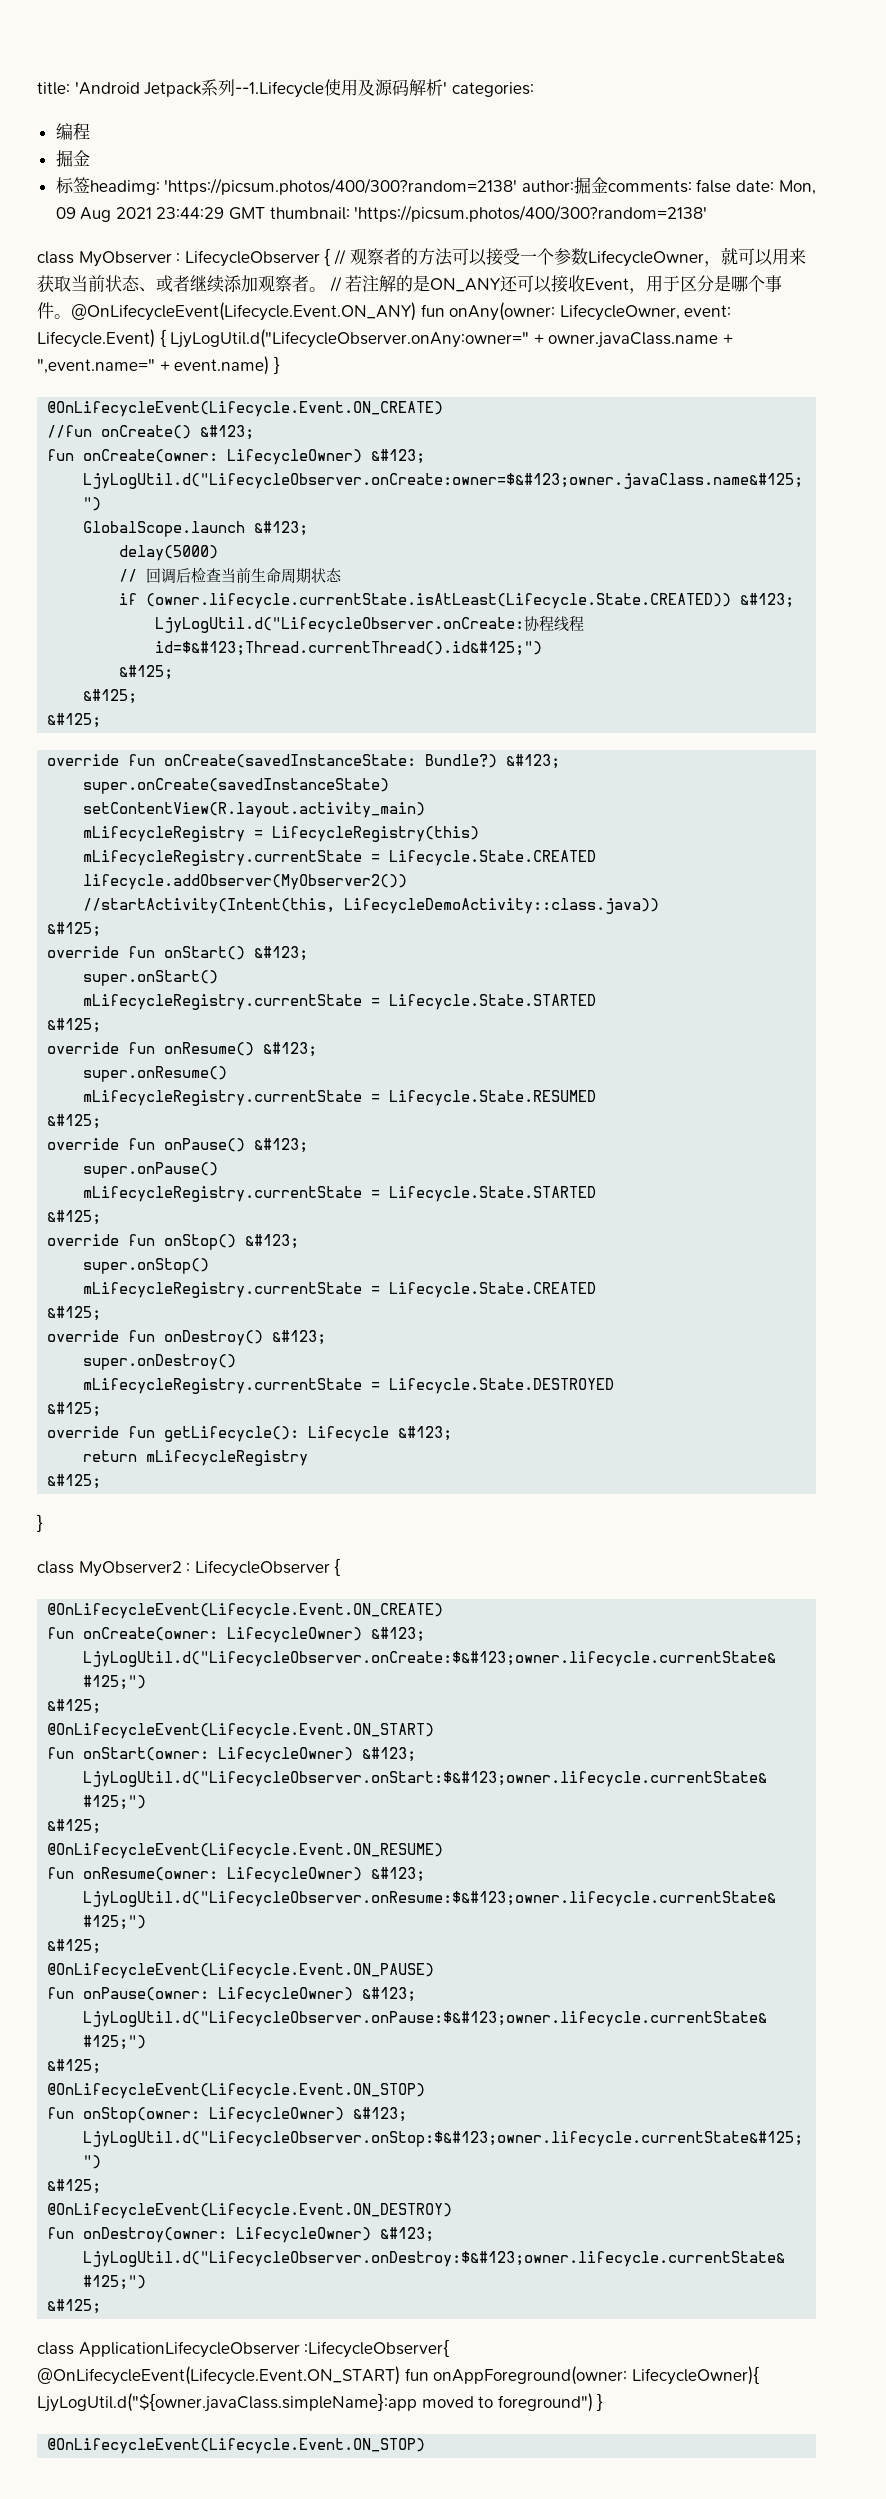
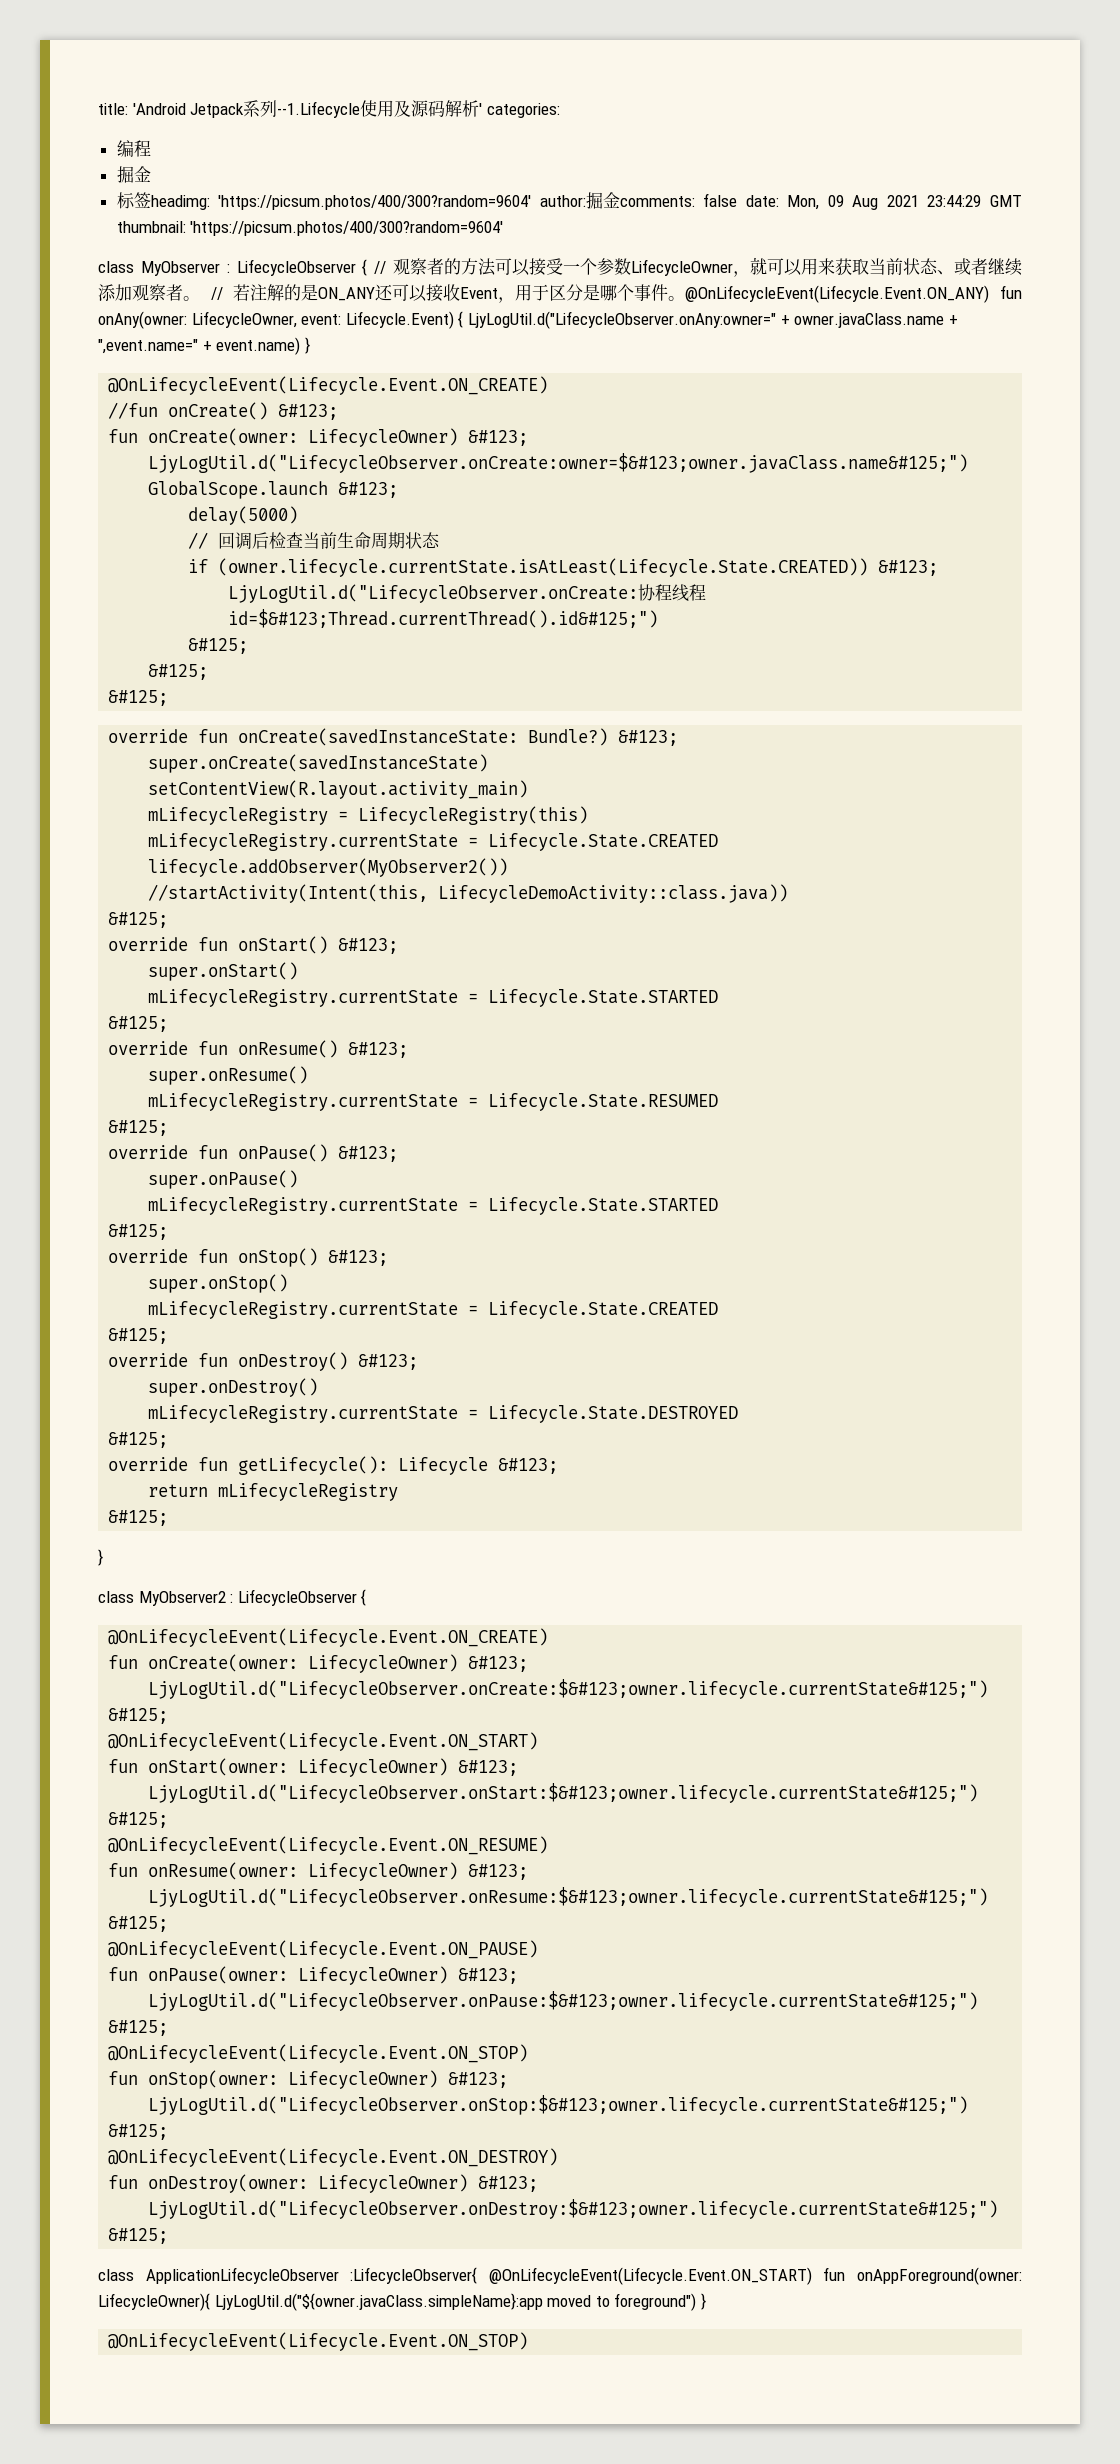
- 标签headimg: 'https://picsum.photos/400/300?random=2138' author:掘金comments: false date: Mon, 09 Aug 2021 23:44:29 GMT thumbnail: 'https://picsum.photos/400/300?random=2138'
+ 标签headimg: 'https://picsum.photos/400/300?random=9604' author:掘金comments: false date: Mon, 09 Aug 2021 23:44:29 GMT thumbnail: 'https://picsum.photos/400/300?random=9604'

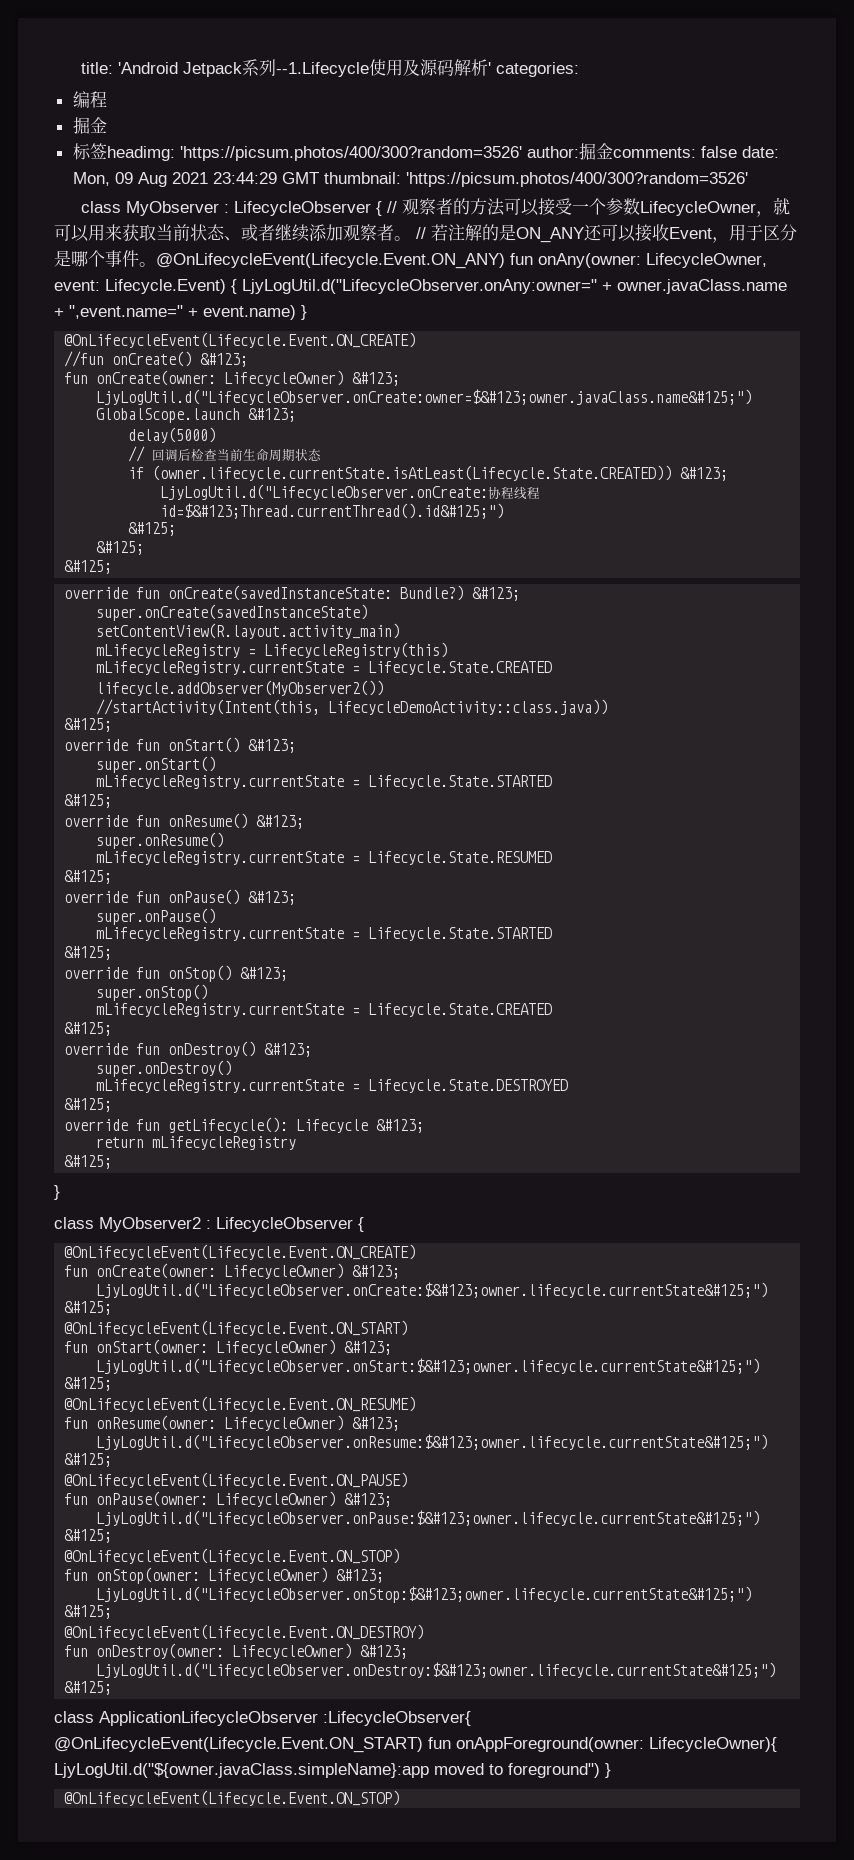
- 标签headimg: 'https://picsum.photos/400/300?random=9604' author:掘金comments: false date: Mon, 09 Aug 2021 23:44:29 GMT thumbnail: 'https://picsum.photos/400/300?random=9604'
+ 标签headimg: 'https://picsum.photos/400/300?random=3526' author:掘金comments: false date: Mon, 09 Aug 2021 23:44:29 GMT thumbnail: 'https://picsum.photos/400/300?random=3526'

